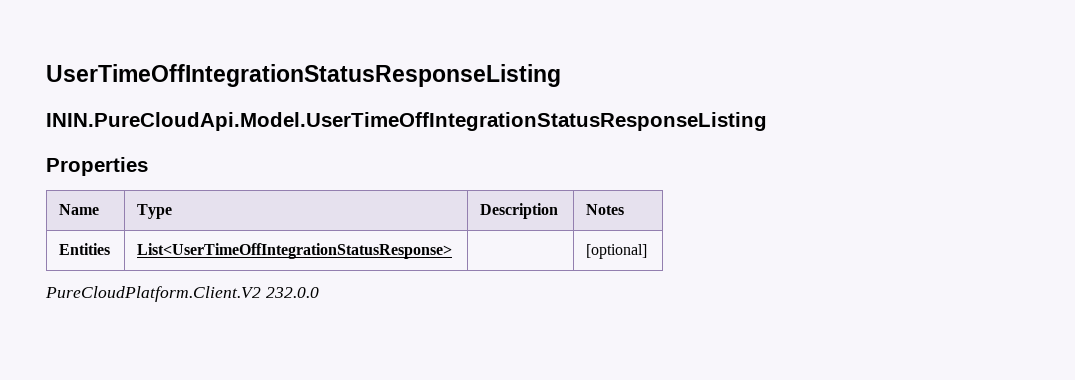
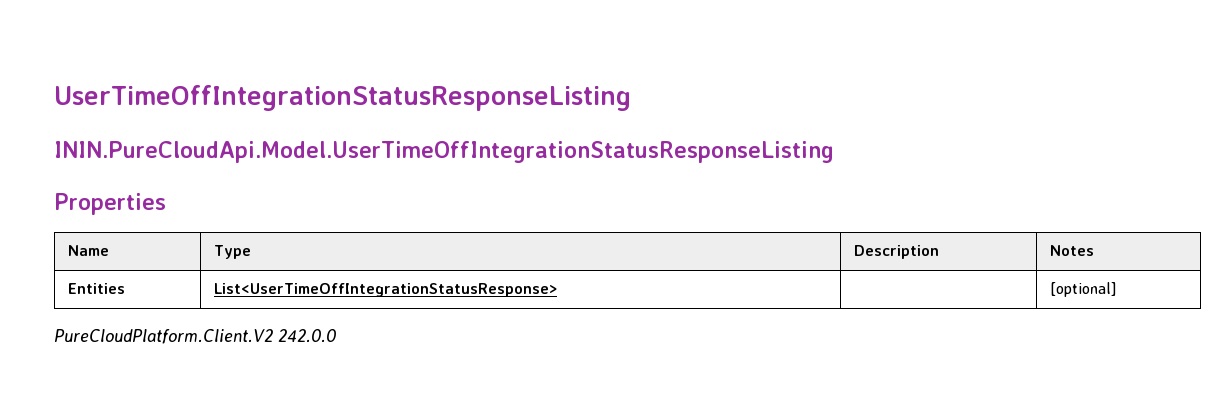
- PureCloudPlatform.Client.V2 232.0.0
+ PureCloudPlatform.Client.V2 242.0.0

